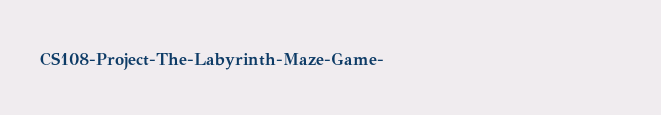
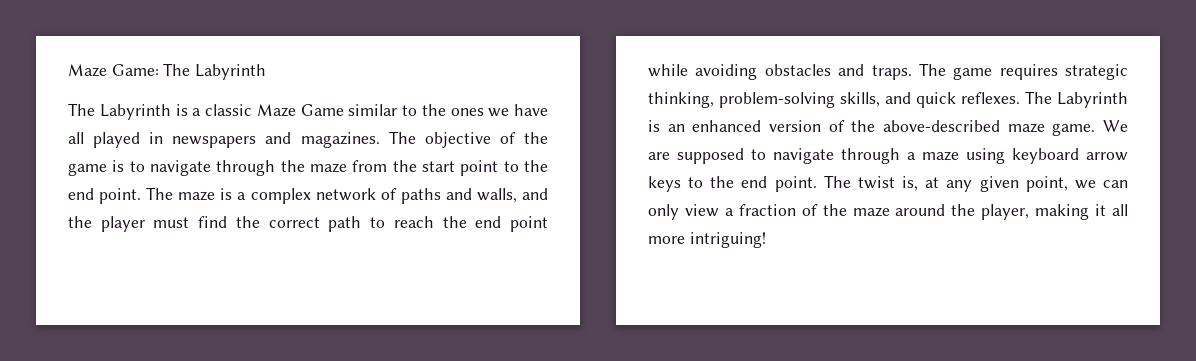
- CS108-Project-The-Labyrinth-Maze-Game-
+ Maze Game: The Labyrinth
+ The Labyrinth is a classic Maze Game similar to the ones we have all played in newspapers and magazines. The objective of the game is to navigate through the maze from the start point to the end point. The maze is a complex network of paths and walls, and the player must find the correct path to reach the end point while avoiding obstacles and traps. The game requires strategic thinking, problem-solving skills, and quick reflexes. The Labyrinth is an enhanced version of the above-described maze game. We are supposed to navigate through a maze using keyboard arrow keys to the end point. The twist is, at any given point, we can only view a fraction of the maze around the player, making it all more intriguing!

